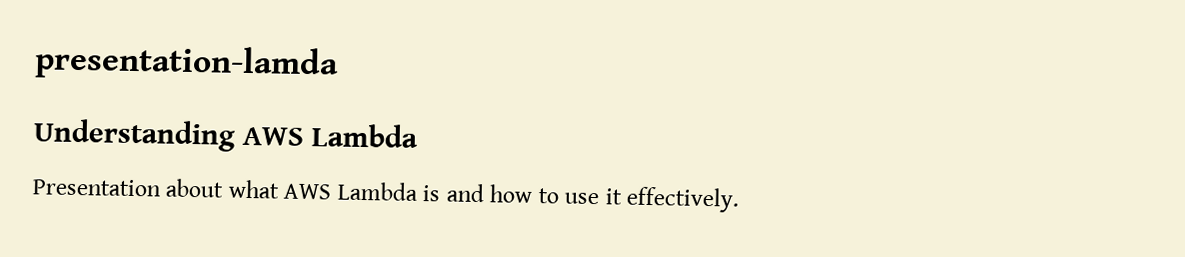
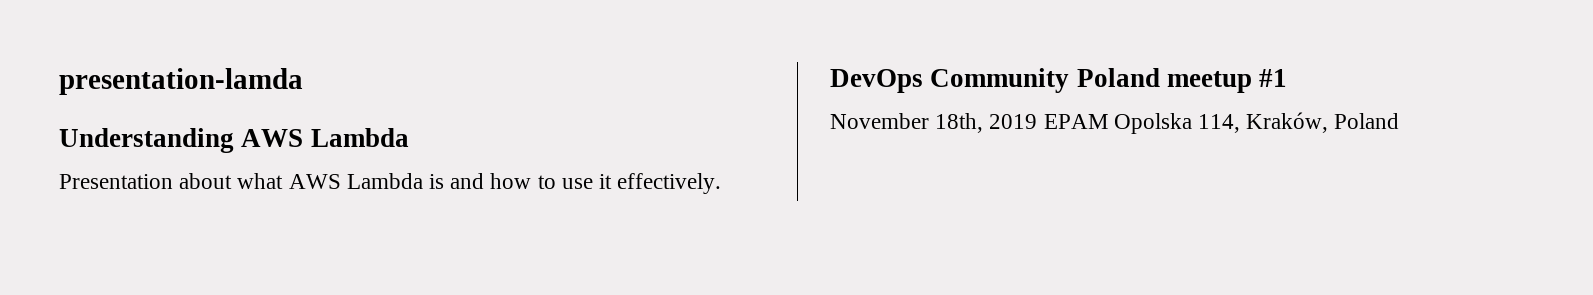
+ DevOps Community Poland meetup #1
+ November 18th, 2019 EPAM Opolska 114, Kraków, Poland

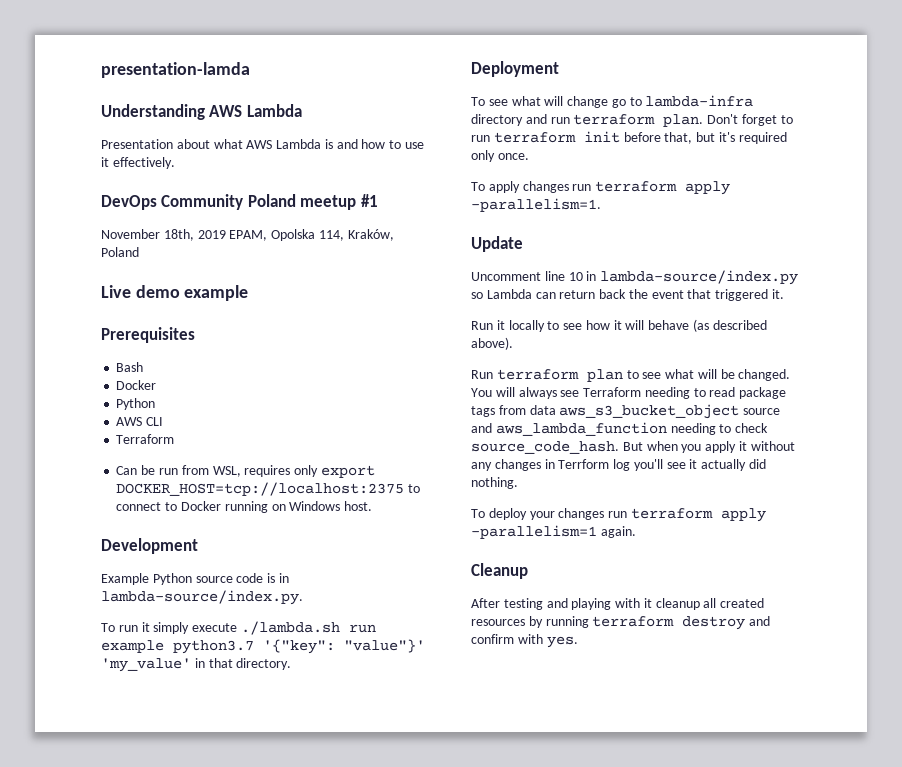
- November 18th, 2019 EPAM Opolska 114, Kraków, Poland
+ November 18th, 2019 EPAM, Opolska 114, Kraków, Poland
+ Live demo example
+ Prerequisites
+ Bash
+ Docker
+ Python
+ AWS CLI
+ Terraform
+ Can be run from WSL, requires only export DOCKER_HOST=tcp://localhost:2375 to connect to Docker running on Windows host.
+ Development
+ Example Python source code is in lambda-source/index.py.
+ To run it simply execute ./lambda.sh run example python3.7 '{"key": "value"}' 'my_value' in that directory.
+ Deployment
+ To see what will change go to lambda-infra directory and run terraform plan. Don't forget to run terraform init before that, but it's required only once.
+ To apply changes run terraform apply -parallelism=1.
+ Update
+ Uncomment line 10 in lambda-source/index.py so Lambda can return back the event that triggered it.
+ Run it locally to see how it will behave (as described above).
+ Run terraform plan to see what will be changed. You will always see Terraform needing to read package tags from data aws_s3_bucket_object source and aws_lambda_function needing to check source_code_hash. But when you apply it without any changes in Terrform log you'll see it actually did nothing.
+ To deploy your changes run terraform apply -parallelism=1 again.
+ Cleanup
+ After testing and playing with it cleanup all created resources by running terraform destroy and confirm with yes.

